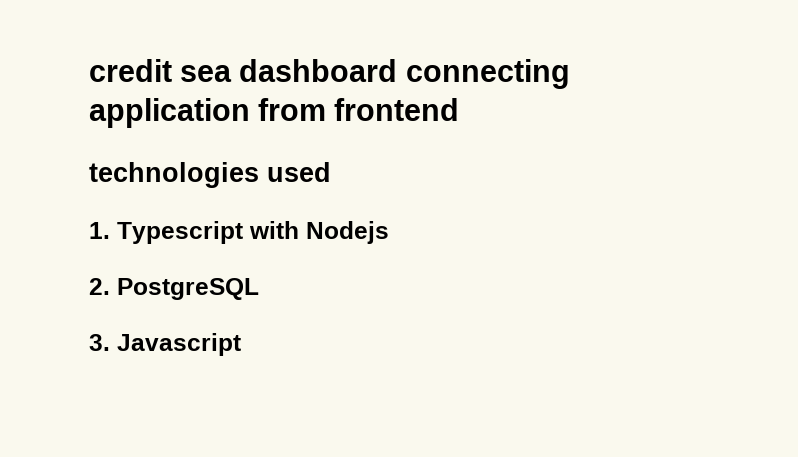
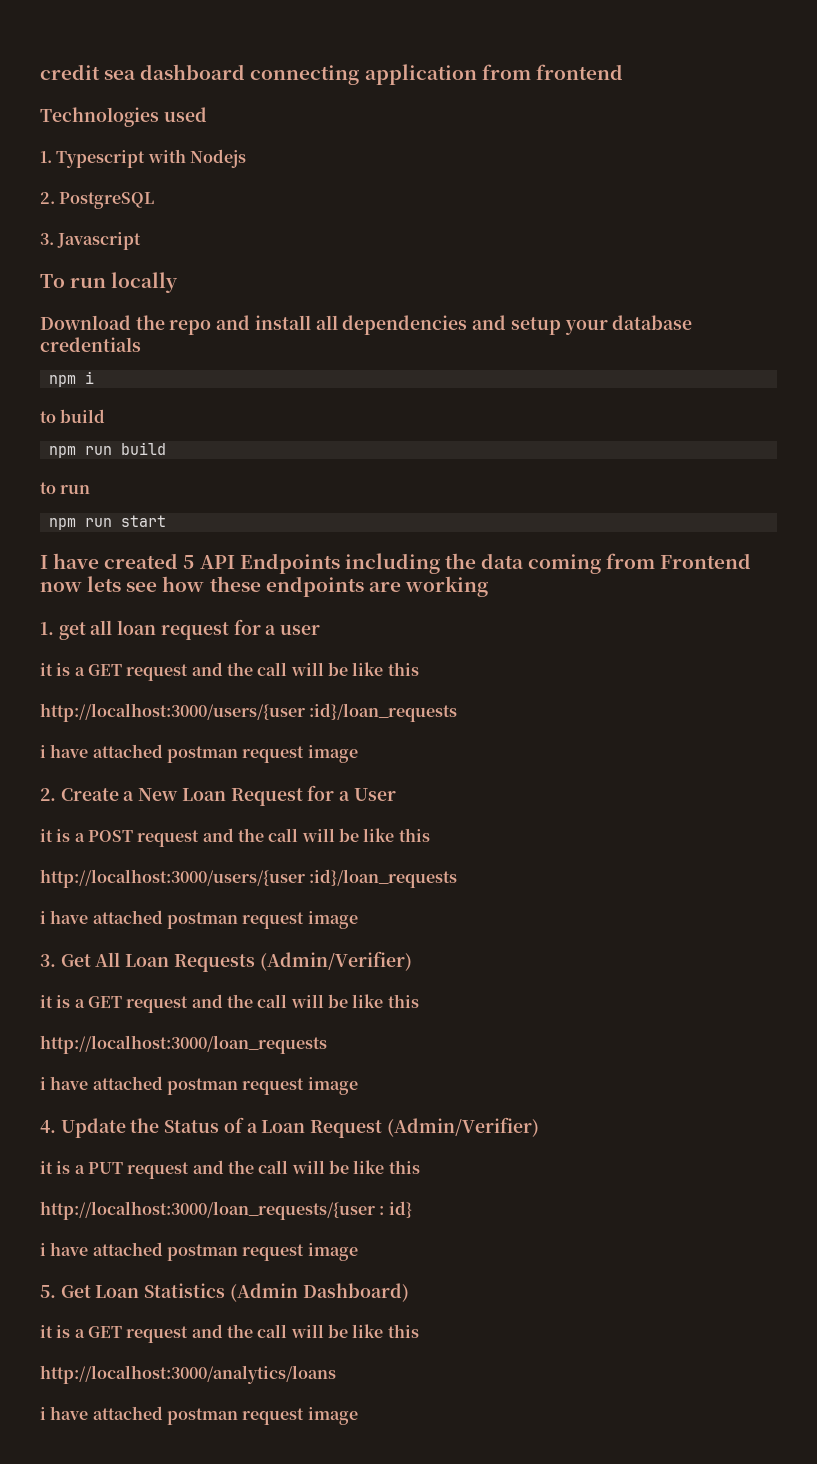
- technologies used
+ Technologies used
+ To run locally
+ Download the repo and install all dependencies and setup your database credentials
+ npm i
+ to build
+ npm run build
+ to run
+ npm run start
+ I have created 5 API Endpoints including the data coming from Frontend now lets see how these endpoints are working
+ 1. get all loan request for a user
+ it is a GET request and the call will be like this
+ http://localhost:3000/users/{user :id}/loan_requests
+ i have attached postman request image
+ 2. Create a New Loan Request for a User
+ it is a POST request and the call will be like this
+ http://localhost:3000/users/{user :id}/loan_requests
+ i have attached postman request image
+ 3. Get All Loan Requests (Admin/Verifier)
+ it is a GET request and the call will be like this
+ http://localhost:3000/loan_requests
+ i have attached postman request image
+ 4. Update the Status of a Loan Request (Admin/Verifier)
+ it is a PUT request and the call will be like this
+ http://localhost:3000/loan_requests/{user : id}
+ i have attached postman request image
+ 5. Get Loan Statistics (Admin Dashboard)
+ it is a GET request and the call will be like this
+ http://localhost:3000/analytics/loans
+ i have attached postman request image

